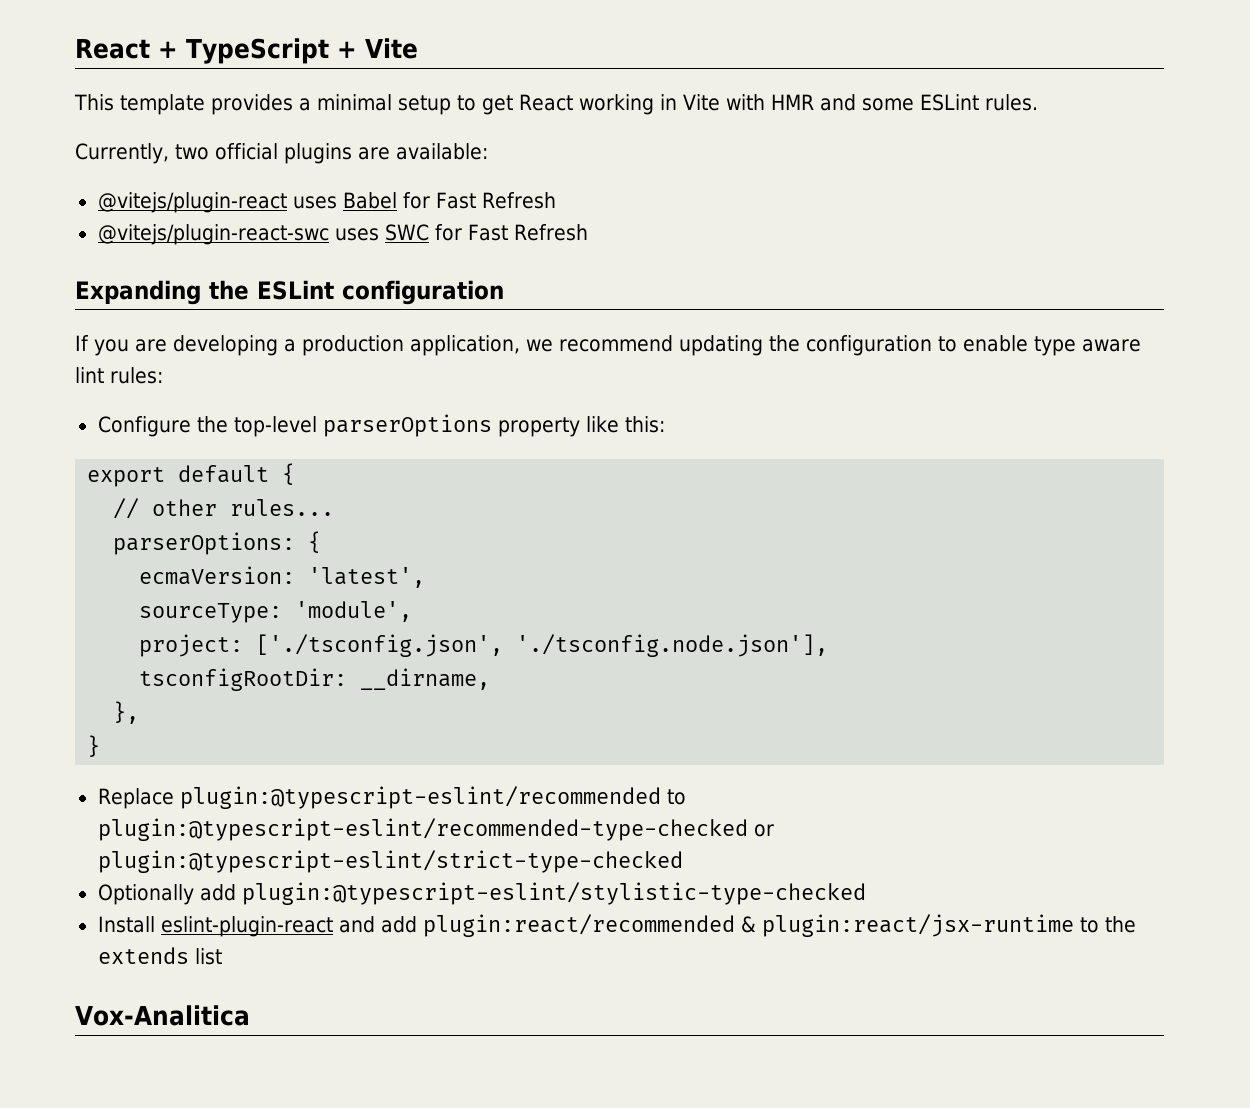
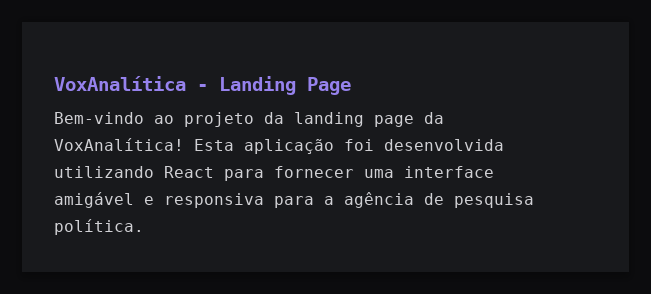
- React + TypeScript + Vite
- This template provides a minimal setup to get React working in Vite with HMR and some ESLint rules.
- Currently, two official plugins are available:
- @vitejs/plugin-react uses Babel for Fast Refresh
- @vitejs/plugin-react-swc uses SWC for Fast Refresh
- Expanding the ESLint configuration
- If you are developing a production application, we recommend updating the configuration to enable type aware lint rules:
- Configure the top-level parserOptions property like this:
- export default {
- // other rules...
- parserOptions: {
- ecmaVersion: 'latest',
- sourceType: 'module',
- project: ['./tsconfig.json', './tsconfig.node.json'],
- tsconfigRootDir: __dirname,
- },
- }
- Replace plugin:@typescript-eslint/recommended to plugin:@typescript-eslint/recommended-type-checked or plugin:@typescript-eslint/strict-type-checked
- Optionally add plugin:@typescript-eslint/stylistic-type-checked
- Install eslint-plugin-react and add plugin:react/recommended & plugin:react/jsx-runtime to the extends list
- Vox-Analitica
+ VoxAnalítica - Landing Page
+ Bem-vindo ao projeto da landing page da VoxAnalítica! Esta aplicação foi desenvolvida utilizando React para fornecer uma interface amigável e responsiva para a agência de pesquisa política.

